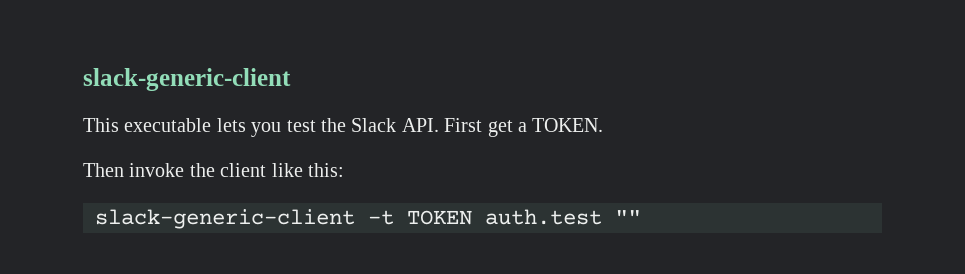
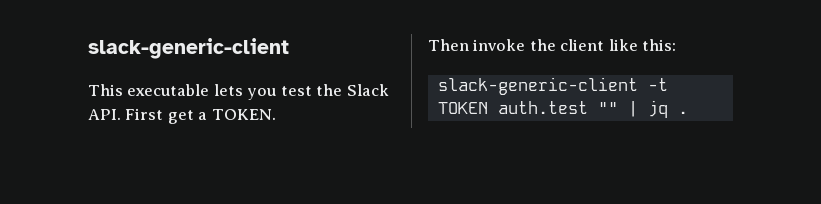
- slack-generic-client -t TOKEN auth.test ""
+ slack-generic-client -t TOKEN auth.test "" | jq .

